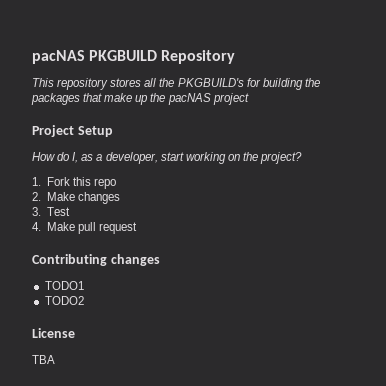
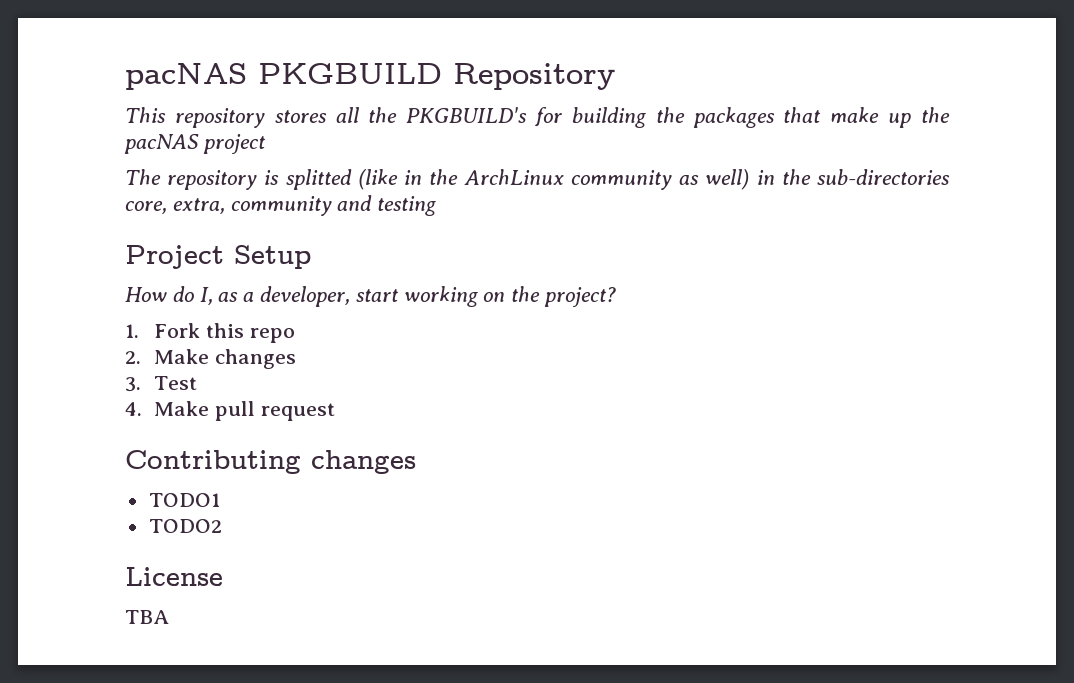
+ The repository is splitted (like in the ArchLinux community as well) in the sub-directories core, extra, community and testing

